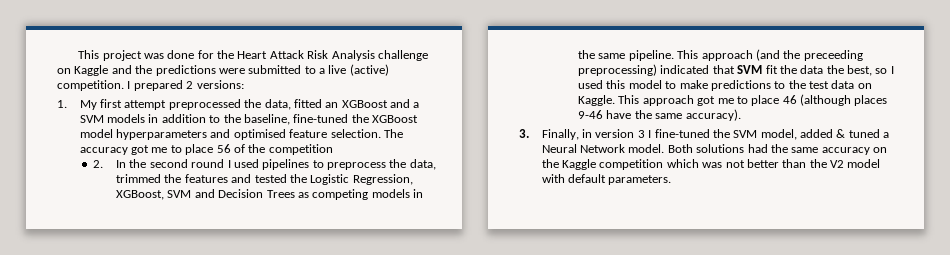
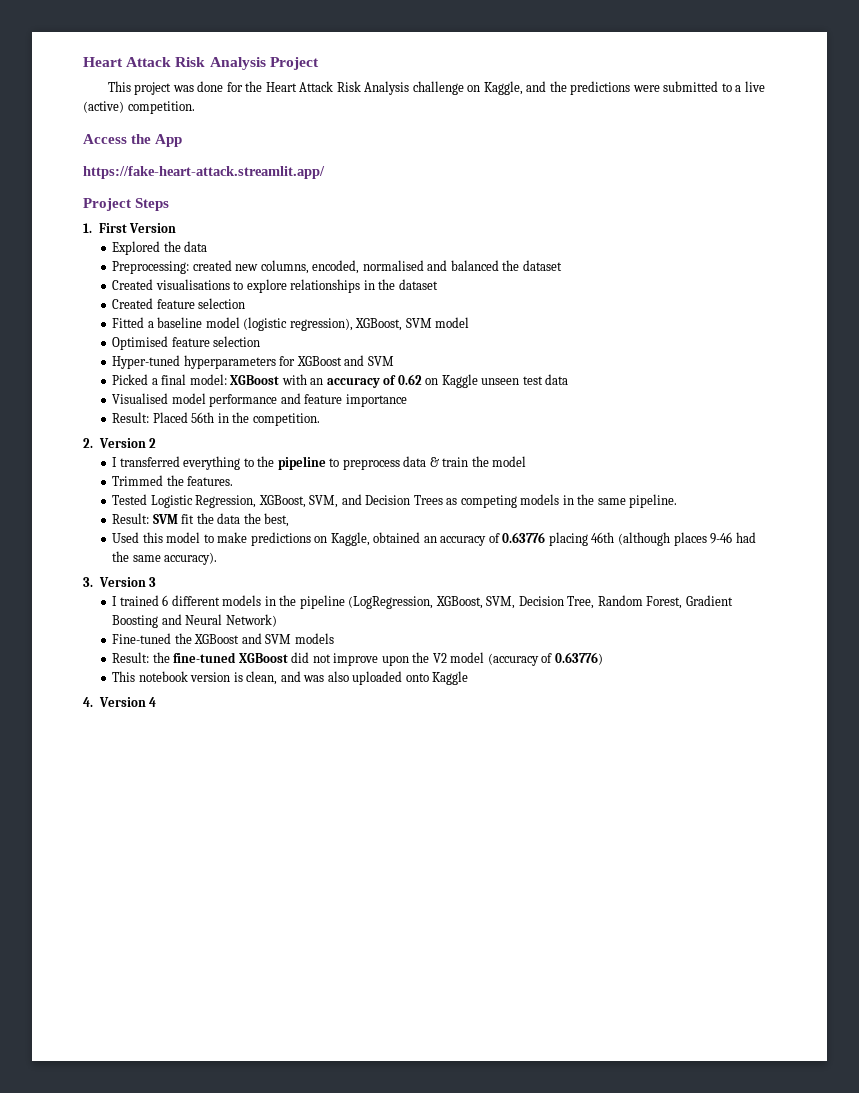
+ Heart Attack Risk Analysis Project
- This project was done for the Heart Attack Risk Analysis challenge on Kaggle and the predictions were submitted to a live (active) competition. I prepared 2 versions:
- 1. My first attempt preprocessed the data, fitted an XGBoost and a SVM models in addition to the baseline, fine-tuned the XGBoost model hyperparameters and optimised feature selection. The accuracy got me to place 56 of the competition
- 2. In the second round I used pipelines to preprocess the data, trimmed the features and tested the Logistic Regression, XGBoost, SVM and Decision Trees as competing models in the same pipeline. This approach (and the preceeding preprocessing) indicated that SVM fit the data the best, so I used this model to make predictions to the test data on Kaggle. This approach got me to place 46 (although places 9-46 have the same accuracy).
+ This project was done for the Heart Attack Risk Analysis challenge on Kaggle, and the predictions were submitted to a live (active) competition.
+ Access the App
+ https://fake-heart-attack.streamlit.app/
+ Project Steps
+ 1. First Version
+ Explored the data
+ Preprocessing: created new columns, encoded, normalised and balanced the dataset
+ Created visualisations to explore relationships in the dataset
+ Created feature selection
+ Fitted a baseline model (logistic regression), XGBoost, SVM model
+ Optimised feature selection
+ Hyper-tuned hyperparameters for XGBoost and SVM
+ Picked a final model: XGBoost with an accuracy of 0.62 on Kaggle unseen test data
+ Visualised model performance and feature importance
+ Result: Placed 56th in the competition.
+ 2. Version 2
+ I transferred everything to the pipeline to preprocess data & train the model
+ Trimmed the features.
+ Tested Logistic Regression, XGBoost, SVM, and Decision Trees as competing models in the same pipeline.
+ Result: SVM fit the data the best,
+ Used this model to make predictions on Kaggle, obtained an accuracy of 0.63776 placing 46th (although places 9-46 had the same accuracy).
- 3. Finally, in version 3 I fine-tuned the SVM model, added & tuned a Neural Network model. Both solutions had the same accuracy on the Kaggle competition which was not better than the V2 model with default parameters.
+ 3. Version 3
+ I trained 6 different models in the pipeline (LogRegression, XGBoost, SVM, Decision Tree, Random Forest, Gradient Boosting and Neural Network)
+ Fine-tuned the XGBoost and SVM models
+ Result: the fine-tuned XGBoost did not improve upon the V2 model (accuracy of 0.63776)
+ This notebook version is clean, and was also uploaded onto Kaggle
+ 4. Version 4

